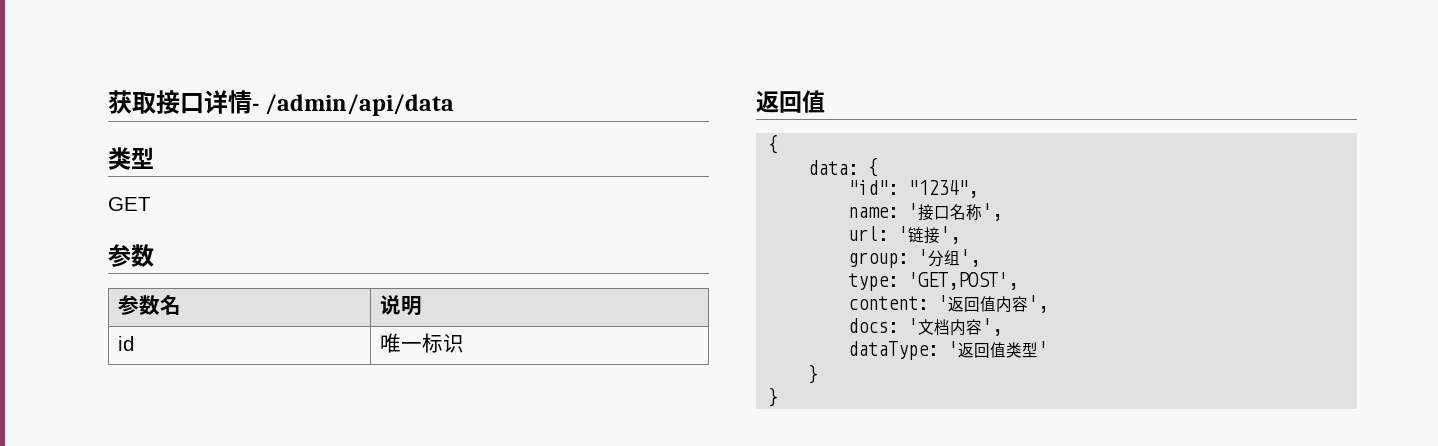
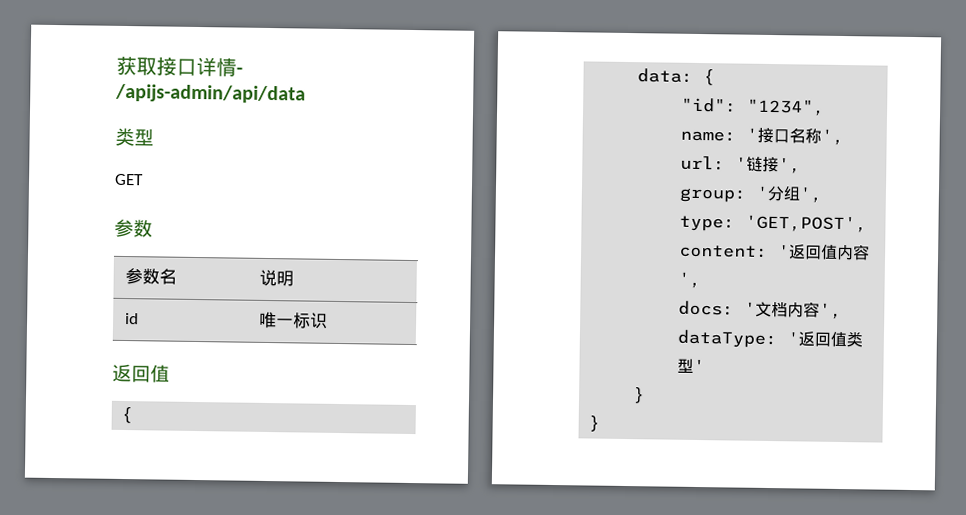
- 获取接口详情- /admin/api/data
+ 获取接口详情- /apijs-admin/api/data

